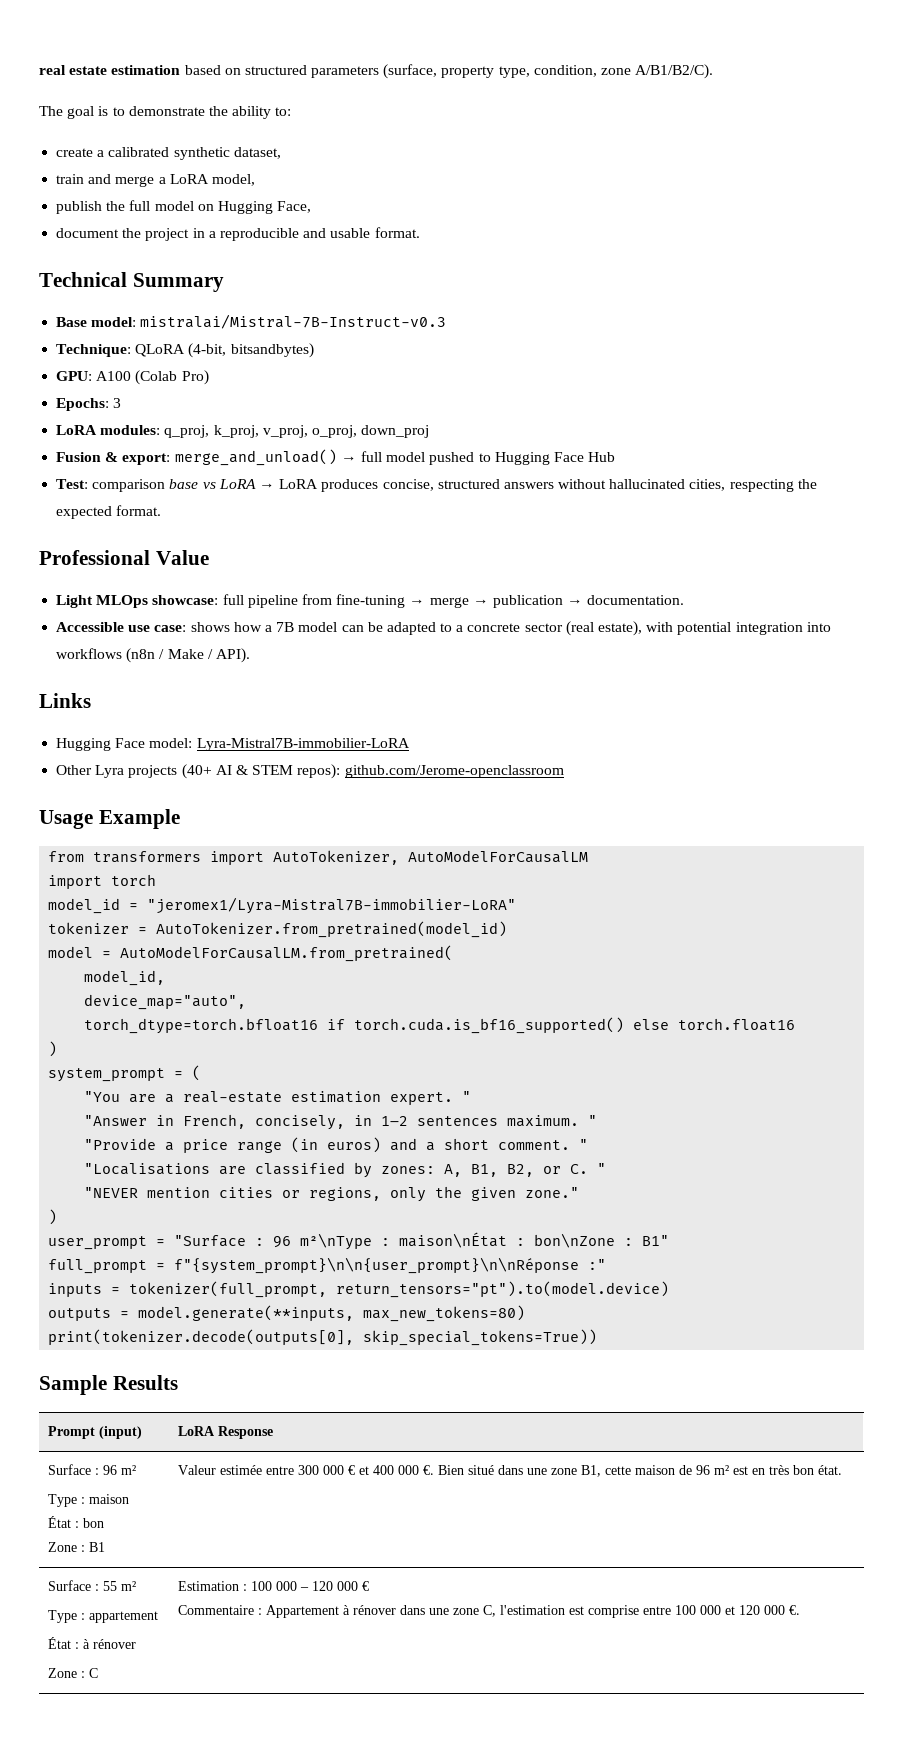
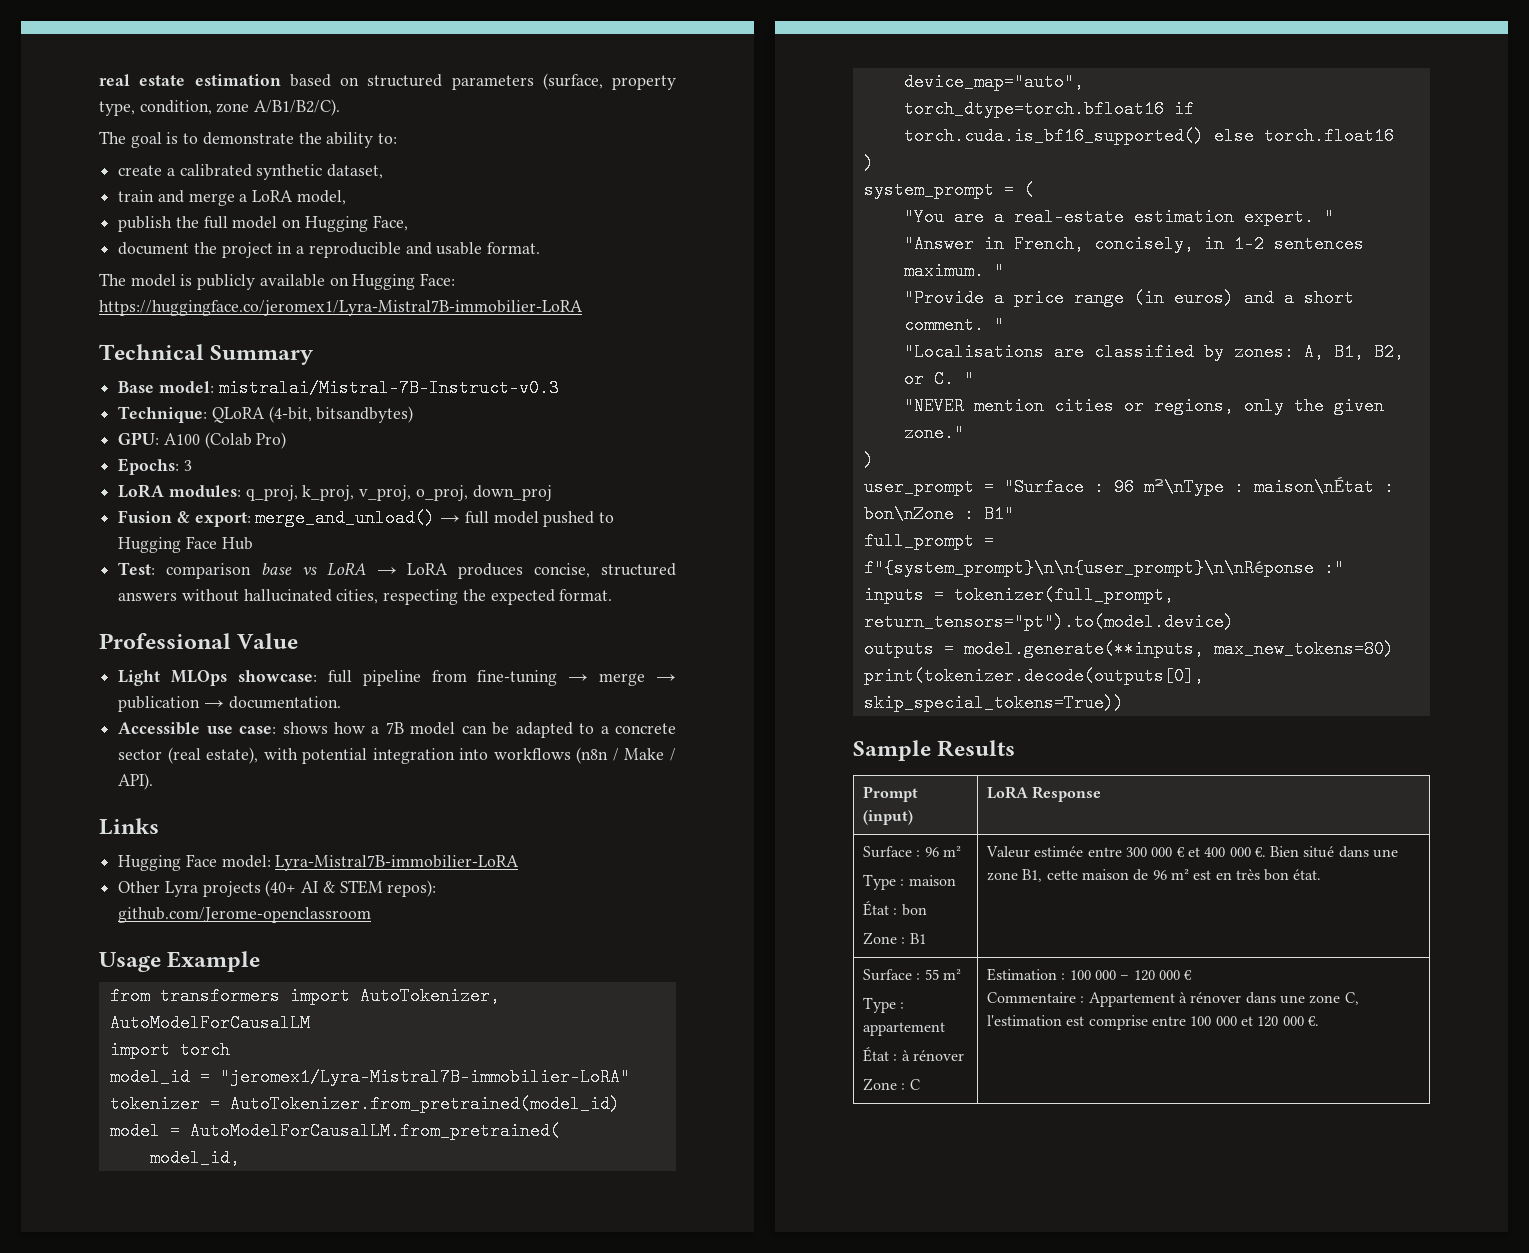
+ The model is publicly available on Hugging Face: https://huggingface.co/jeromex1/Lyra-Mistral7B-immobilier-LoRA

